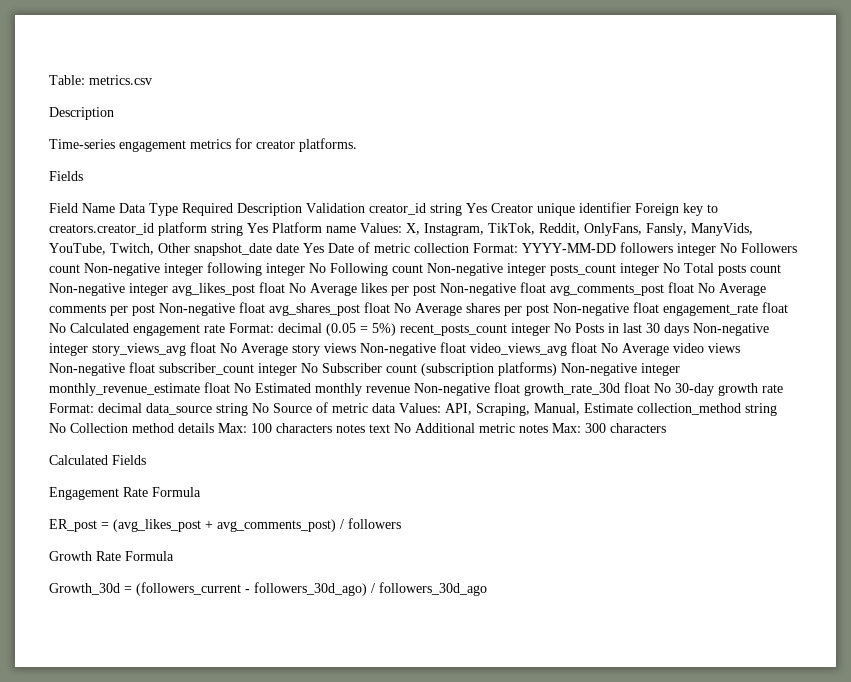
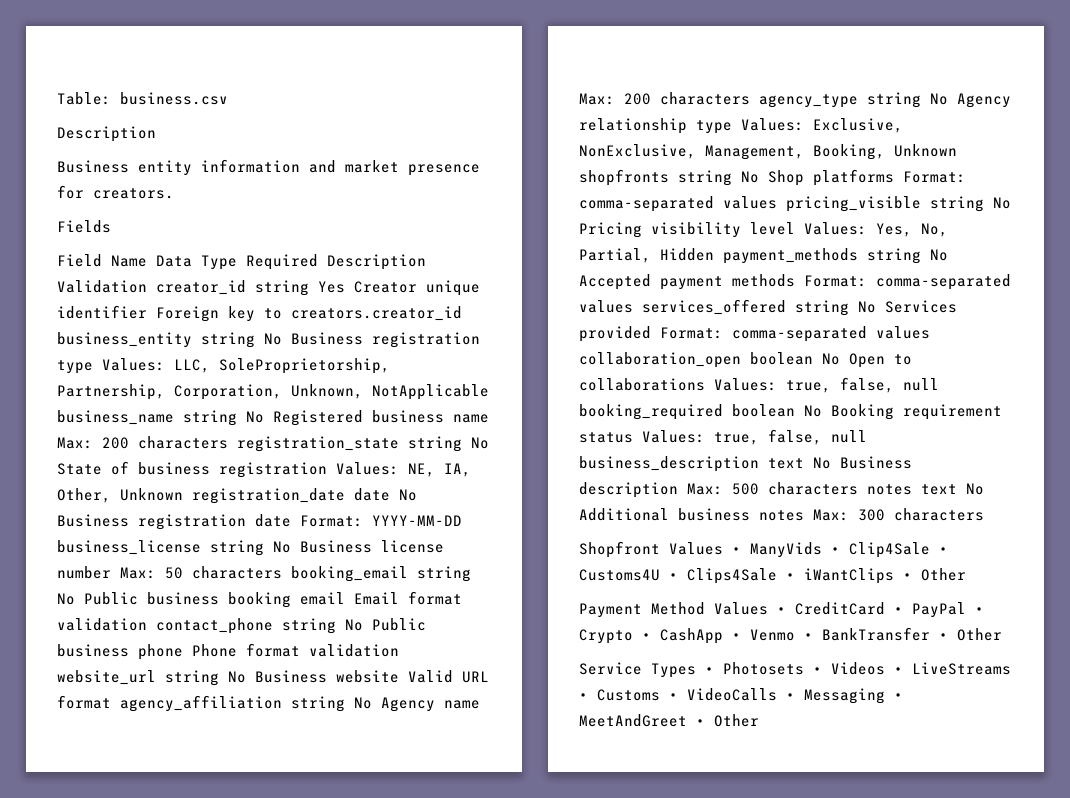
- Table: metrics.csv
+ Table: business.csv
- Time-series engagement metrics for creator platforms.
+ Business entity information and market presence for creators.
- Field Name Data Type Required Description Validation creator_id string Yes Creator unique identifier Foreign key to creators.creator_id platform string Yes Platform name Values: X, Instagram, TikTok, Reddit, OnlyFans, Fansly, ManyVids, YouTube, Twitch, Other snapshot_date date Yes Date of metric collection Format: YYYY-MM-DD followers integer No Followers count Non-negative integer following integer No Following count Non-negative integer posts_count integer No Total posts count Non-negative integer avg_likes_post float No Average likes per post Non-negative float avg_comments_post float No Average comments per post Non-negative float avg_shares_post float No Average shares per post Non-negative float engagement_rate float No Calculated engagement rate Format: decimal (0.05 = 5%) recent_posts_count integer No Posts in last 30 days Non-negative integer story_views_avg float No Average story views Non-negative float video_views_avg float No Average video views Non-negative float subscriber_count integer No Subscriber count (subscription platforms) Non-negative integer monthly_revenue_estimate float No Estimated monthly revenue Non-negative float growth_rate_30d float No 30-day growth rate Format: decimal data_source string No Source of metric data Values: API, Scraping, Manual, Estimate collection_method string No Collection method details Max: 100 characters notes text No Additional metric notes Max: 300 characters
+ Field Name Data Type Required Description Validation creator_id string Yes Creator unique identifier Foreign key to creators.creator_id business_entity string No Business registration type Values: LLC, SoleProprietorship, Partnership, Corporation, Unknown, NotApplicable business_name string No Registered business name Max: 200 characters registration_state string No State of business registration Values: NE, IA, Other, Unknown registration_date date No Business registration date Format: YYYY-MM-DD business_license string No Business license number Max: 50 characters booking_email string No Public business booking email Email format validation contact_phone string No Public business phone Phone format validation website_url string No Business website Valid URL format agency_affiliation string No Agency name Max: 200 characters agency_type string No Agency relationship type Values: Exclusive, NonExclusive, Management, Booking, Unknown shopfronts string No Shop platforms Format: comma-separated values pricing_visible string No Pricing visibility level Values: Yes, No, Partial, Hidden payment_methods string No Accepted payment methods Format: comma-separated values services_offered string No Services provided Format: comma-separated values collaboration_open boolean No Open to collaborations Values: true, false, null booking_required boolean No Booking requirement status Values: true, false, null business_description text No Business description Max: 500 characters notes text No Additional business notes Max: 300 characters
- Calculated Fields
- Engagement Rate Formula
- ER_post = (avg_likes_post + avg_comments_post) / followers
- Growth Rate Formula
- Growth_30d = (followers_current - followers_30d_ago) / followers_30d_ago
+ Shopfront Values • ManyVids • Clip4Sale • Customs4U • Clips4Sale • iWantClips • Other
+ Payment Method Values • CreditCard • PayPal • Crypto • CashApp • Venmo • BankTransfer • Other
+ Service Types • Photosets • Videos • LiveStreams • Customs • VideoCalls • Messaging • MeetAndGreet • Other

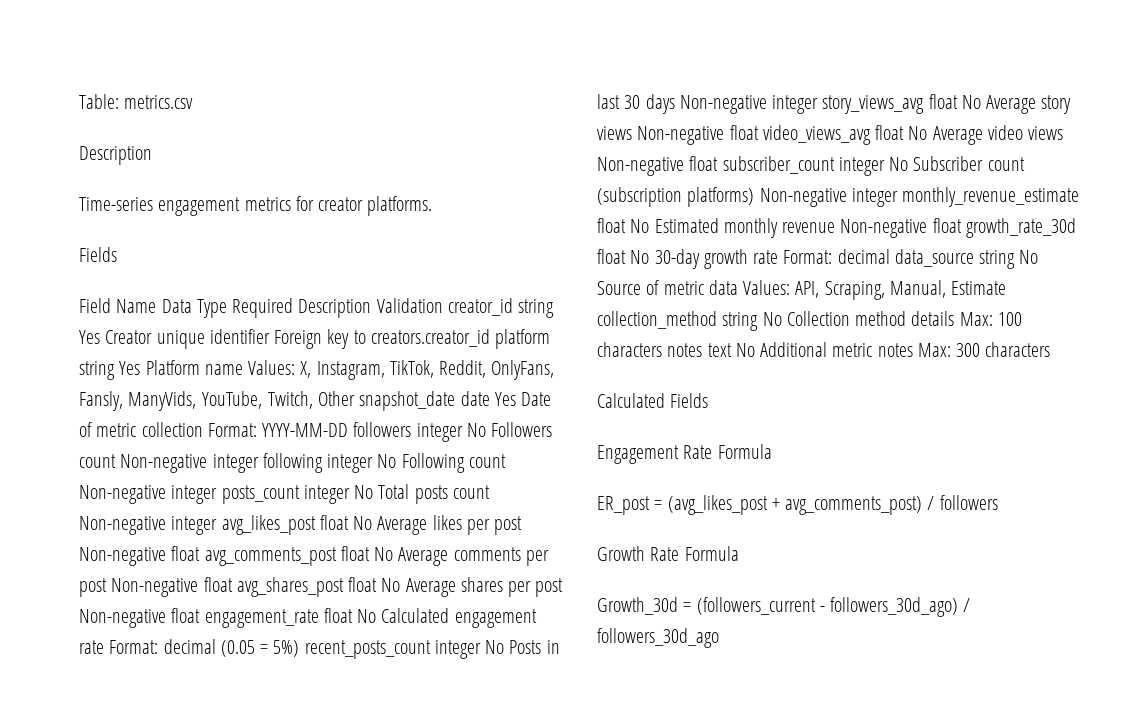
- Table: business.csv
+ Table: metrics.csv
- Business entity information and market presence for creators.
+ Time-series engagement metrics for creator platforms.
- Field Name Data Type Required Description Validation creator_id string Yes Creator unique identifier Foreign key to creators.creator_id business_entity string No Business registration type Values: LLC, SoleProprietorship, Partnership, Corporation, Unknown, NotApplicable business_name string No Registered business name Max: 200 characters registration_state string No State of business registration Values: NE, IA, Other, Unknown registration_date date No Business registration date Format: YYYY-MM-DD business_license string No Business license number Max: 50 characters booking_email string No Public business booking email Email format validation contact_phone string No Public business phone Phone format validation website_url string No Business website Valid URL format agency_affiliation string No Agency name Max: 200 characters agency_type string No Agency relationship type Values: Exclusive, NonExclusive, Management, Booking, Unknown shopfronts string No Shop platforms Format: comma-separated values pricing_visible string No Pricing visibility level Values: Yes, No, Partial, Hidden payment_methods string No Accepted payment methods Format: comma-separated values services_offered string No Services provided Format: comma-separated values collaboration_open boolean No Open to collaborations Values: true, false, null booking_required boolean No Booking requirement status Values: true, false, null business_description text No Business description Max: 500 characters notes text No Additional business notes Max: 300 characters
+ Field Name Data Type Required Description Validation creator_id string Yes Creator unique identifier Foreign key to creators.creator_id platform string Yes Platform name Values: X, Instagram, TikTok, Reddit, OnlyFans, Fansly, ManyVids, YouTube, Twitch, Other snapshot_date date Yes Date of metric collection Format: YYYY-MM-DD followers integer No Followers count Non-negative integer following integer No Following count Non-negative integer posts_count integer No Total posts count Non-negative integer avg_likes_post float No Average likes per post Non-negative float avg_comments_post float No Average comments per post Non-negative float avg_shares_post float No Average shares per post Non-negative float engagement_rate float No Calculated engagement rate Format: decimal (0.05 = 5%) recent_posts_count integer No Posts in last 30 days Non-negative integer story_views_avg float No Average story views Non-negative float video_views_avg float No Average video views Non-negative float subscriber_count integer No Subscriber count (subscription platforms) Non-negative integer monthly_revenue_estimate float No Estimated monthly revenue Non-negative float growth_rate_30d float No 30-day growth rate Format: decimal data_source string No Source of metric data Values: API, Scraping, Manual, Estimate collection_method string No Collection method details Max: 100 characters notes text No Additional metric notes Max: 300 characters
- Shopfront Values • ManyVids • Clip4Sale • Customs4U • Clips4Sale • iWantClips • Other
- Payment Method Values • CreditCard • PayPal • Crypto • CashApp • Venmo • BankTransfer • Other
- Service Types • Photosets • Videos • LiveStreams • Customs • VideoCalls • Messaging • MeetAndGreet • Other
+ Calculated Fields
+ Engagement Rate Formula
+ ER_post = (avg_likes_post + avg_comments_post) / followers
+ Growth Rate Formula
+ Growth_30d = (followers_current - followers_30d_ago) / followers_30d_ago

